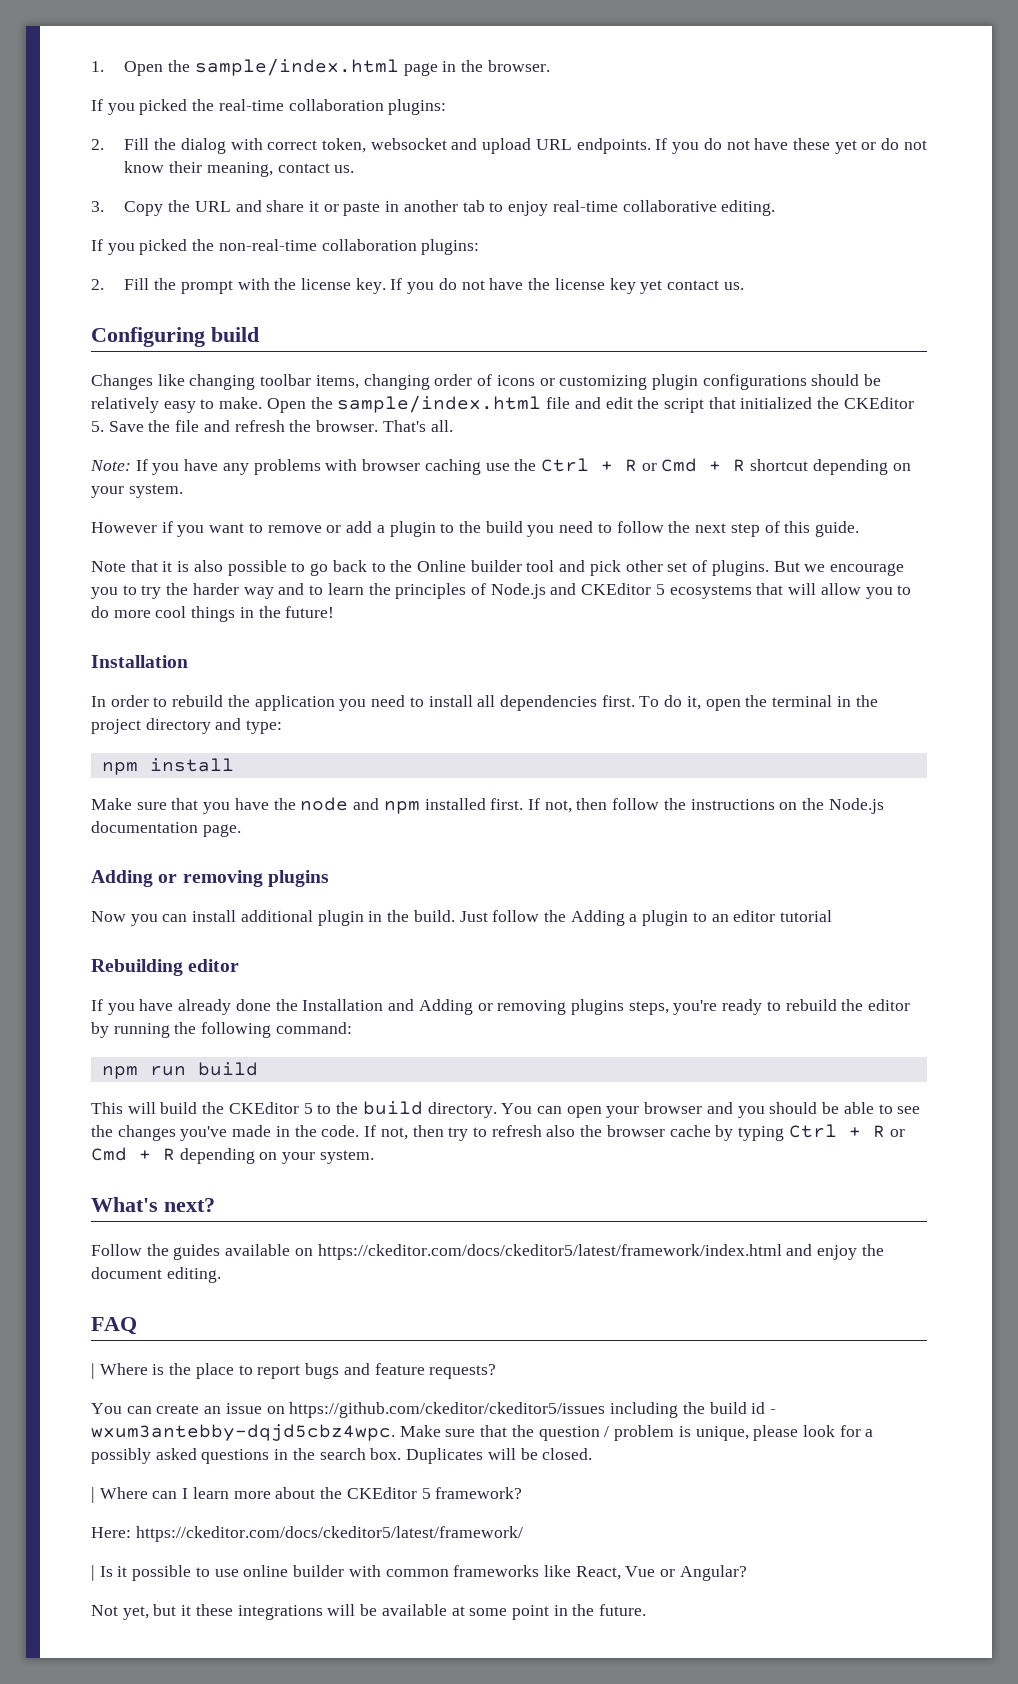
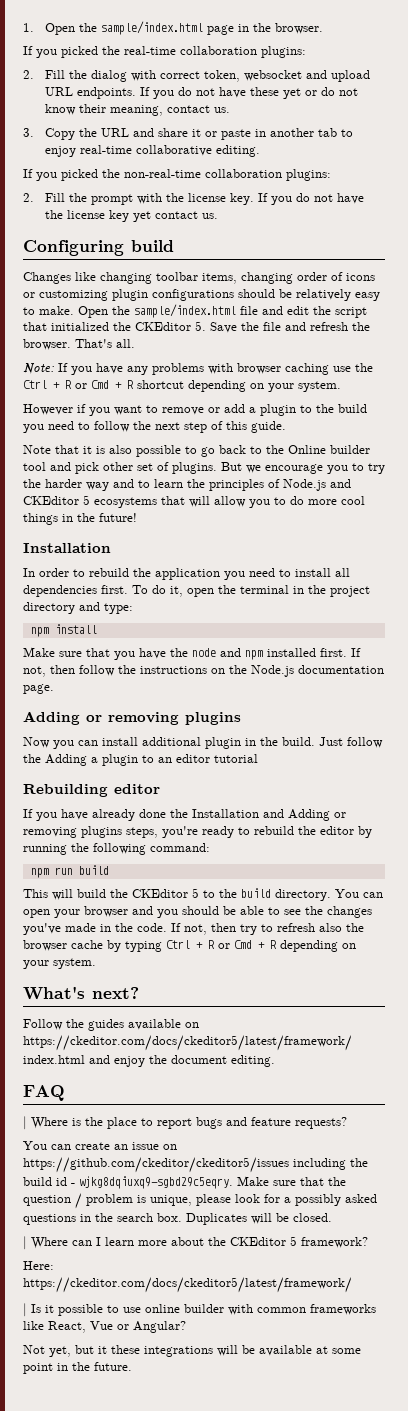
- You can create an issue on https://github.com/ckeditor/ckeditor5/issues including the build id - wxum3antebby-dqjd5cbz4wpc.
+ You can create an issue on https://github.com/ckeditor/ckeditor5/issues including the build id - wjkg8dqiuxq9-sgbd29c5eqry.

